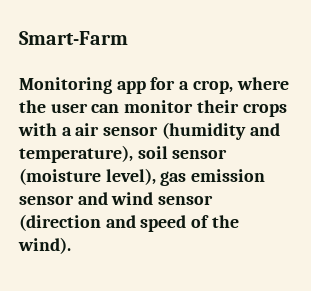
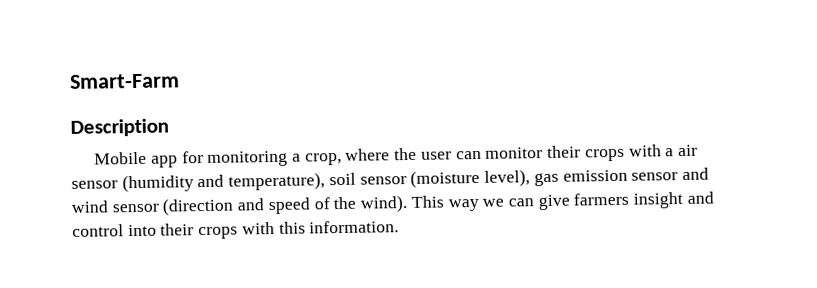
- Monitoring app for a crop, where the user can monitor their crops with a air sensor (humidity and temperature), soil sensor (moisture level), gas emission sensor and wind sensor (direction and speed of the wind).
+ Description
+ Mobile app for monitoring a crop, where the user can monitor their crops with a air sensor (humidity and temperature), soil sensor (moisture level), gas emission sensor and wind sensor (direction and speed of the wind).
+ This way we can give farmers insight and control into their crops with this information.

